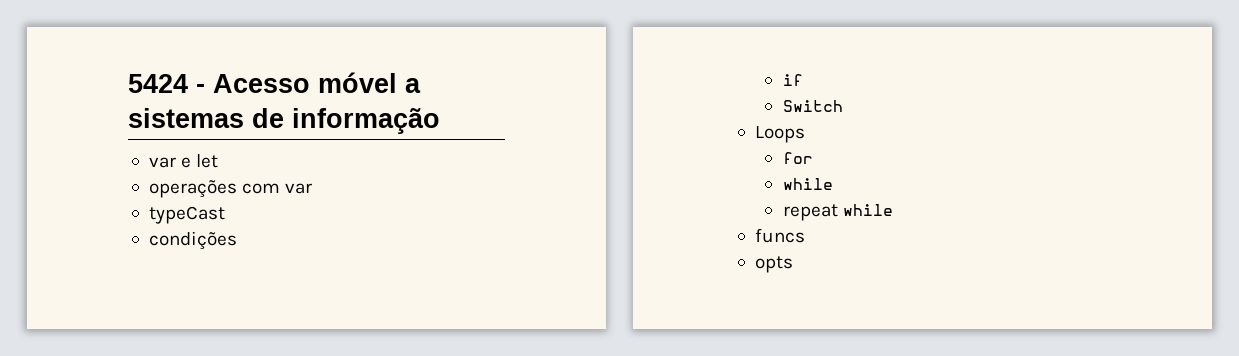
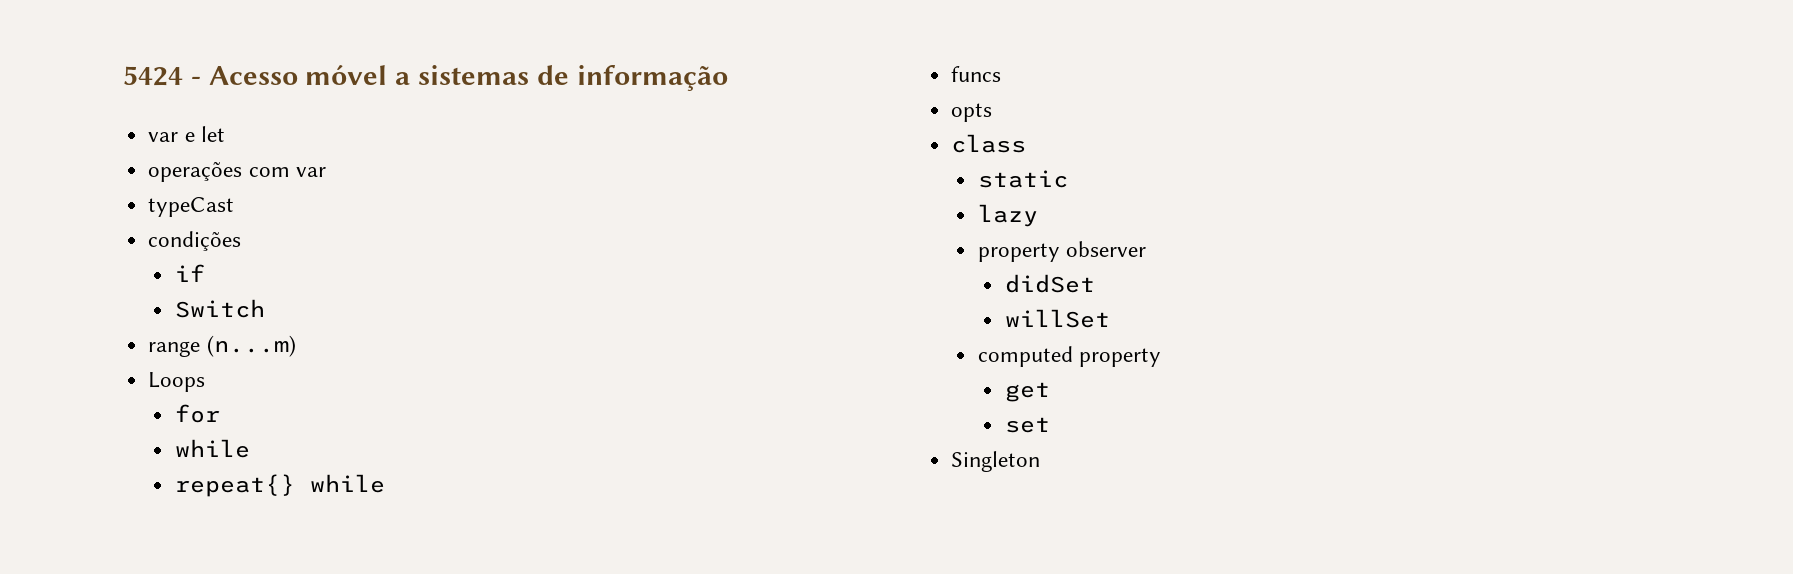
+ range (n...m)
- repeat while
+ repeat{} while
+ class
+ static
+ lazy
+ property observer
+ didSet
+ willSet
+ computed property
+ get
+ set
+ Singleton

